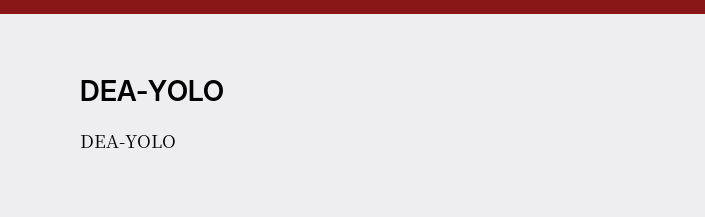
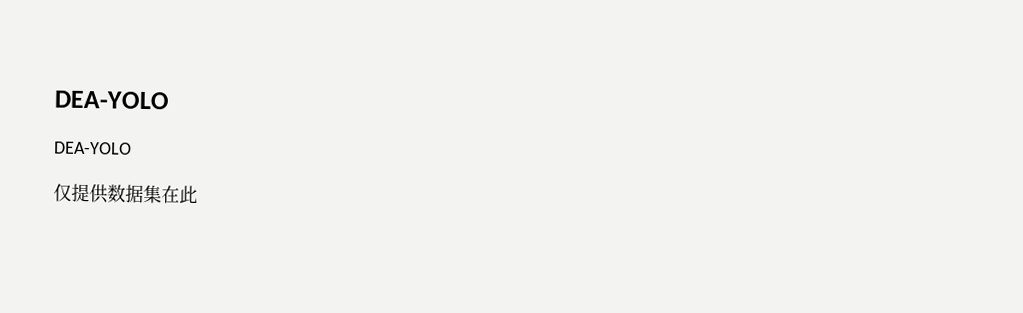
+ 仅提供数据集在此

